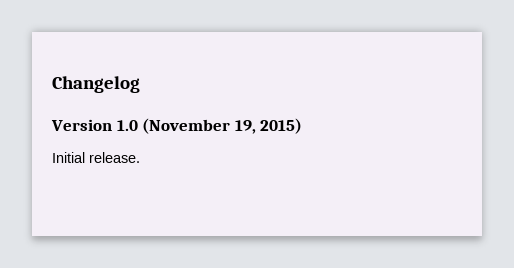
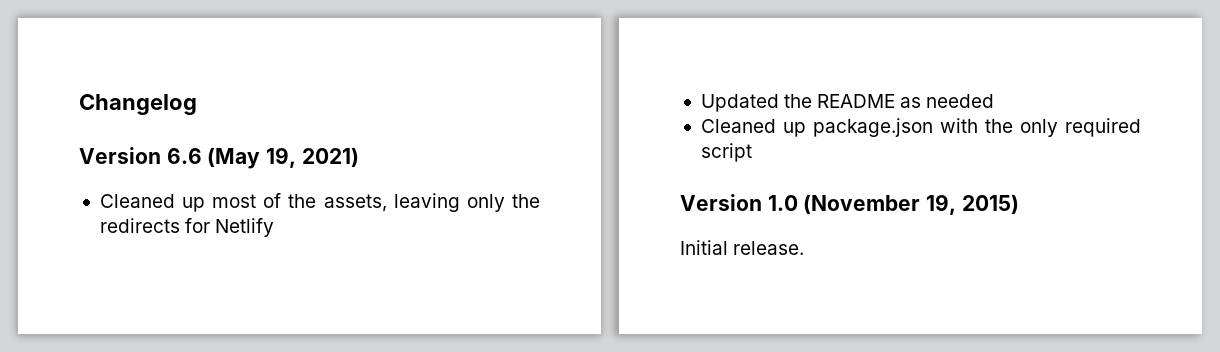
+ Version 6.6 (May 19, 2021)
+ Cleaned up most of the assets, leaving only the redirects for Netlify
+ Updated the README as needed
+ Cleaned up package.json with the only required script

